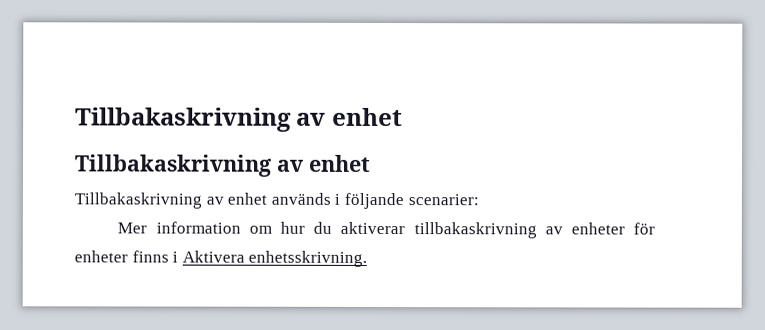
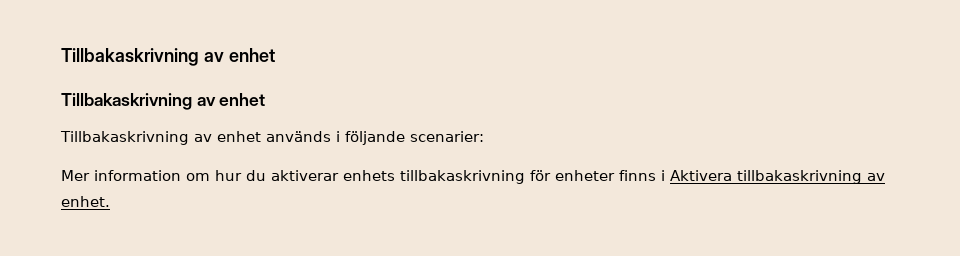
- Mer information om hur du aktiverar tillbakaskrivning av enheter för enheter finns i Aktivera enhetsskrivning.
+ Mer information om hur du aktiverar enhets tillbakaskrivning för enheter finns i Aktivera tillbakaskrivning av enhet.

